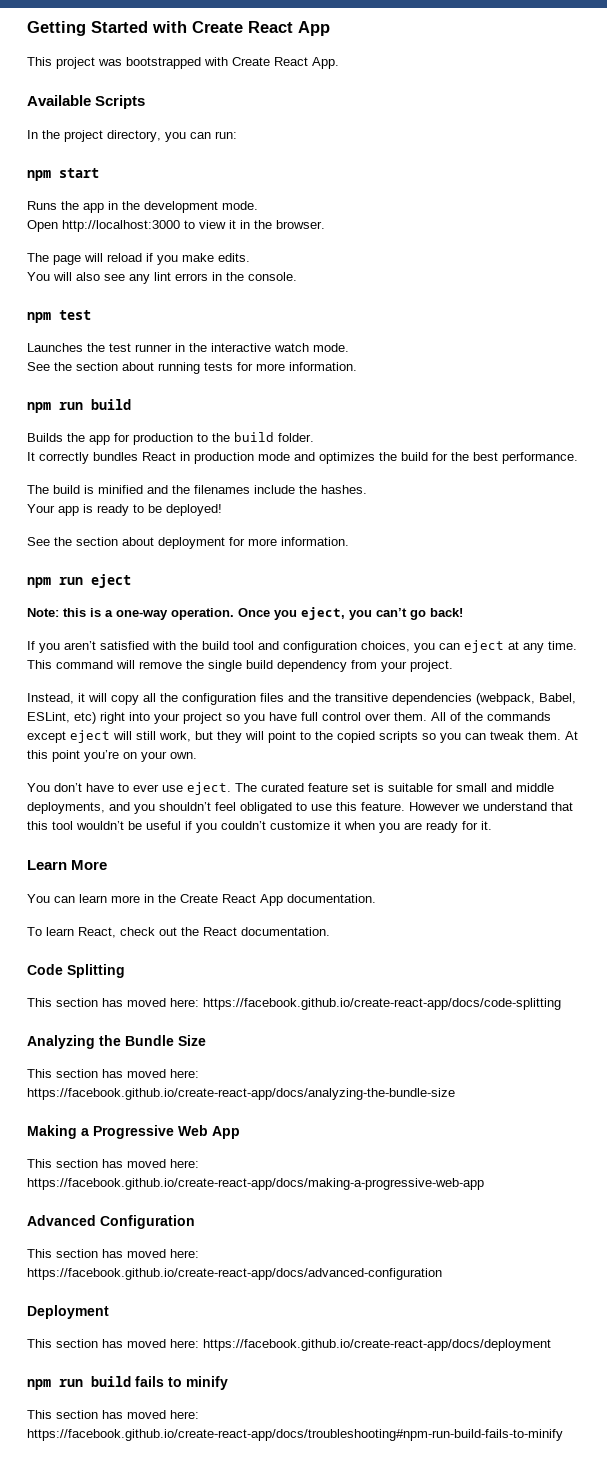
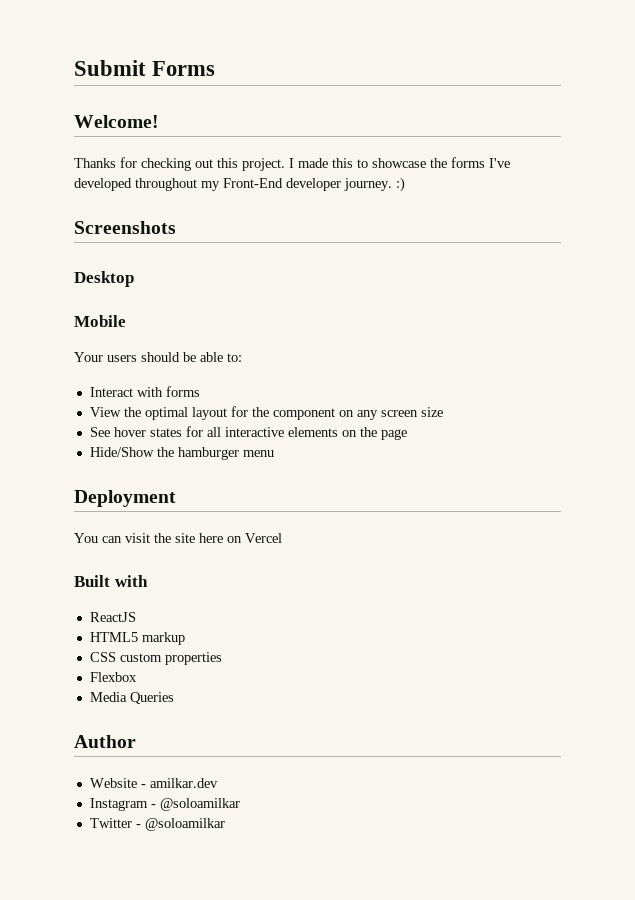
- Getting Started with Create React App
- This project was bootstrapped with Create React App.
- Available Scripts
- In the project directory, you can run:
- npm start
- Runs the app in the development mode.
- Open http://localhost:3000 to view it in the browser.
- The page will reload if you make edits.
- You will also see any lint errors in the console.
- npm test
- Launches the test runner in the interactive watch mode.
- See the section about running tests for more information.
- npm run build
- Builds the app for production to the build folder.
- It correctly bundles React in production mode and optimizes the build for the best performance.
- The build is minified and the filenames include the hashes.
- Your app is ready to be deployed!
- See the section about deployment for more information.
- npm run eject
- Note: this is a one-way operation. Once you eject, you can’t go back!
- If you aren’t satisfied with the build tool and configuration choices, you can eject at any time. This command will remove the single build dependency from your project.
- Instead, it will copy all the configuration files and the transitive dependencies (webpack, Babel, ESLint, etc) right into your project so you have full control over them. All of the commands except eject will still work, but they will point to the copied scripts so you can tweak them. At this point you’re on your own.
- You don’t have to ever use eject. The curated feature set is suitable for small and middle deployments, and you shouldn’t feel obligated to use this feature. However we understand that this tool wouldn’t be useful if you couldn’t customize it when you are ready for it.
- Learn More
- You can learn more in the Create React App documentation.
- To learn React, check out the React documentation.
- Code Splitting
- This section has moved here: https://facebook.github.io/create-react-app/docs/code-splitting
- Analyzing the Bundle Size
- This section has moved here: https://facebook.github.io/create-react-app/docs/analyzing-the-bundle-size
- Making a Progressive Web App
- This section has moved here: https://facebook.github.io/create-react-app/docs/making-a-progressive-web-app
- Advanced Configuration
- This section has moved here: https://facebook.github.io/create-react-app/docs/advanced-configuration
+ Submit Forms
+ Welcome!
+ Thanks for checking out this project. I made this to showcase the forms I've developed throughout my Front-End developer journey. :)
+ Screenshots
+ Desktop
+ Mobile
+ Your users should be able to:
+ Interact with forms
+ View the optimal layout for the component on any screen size
+ See hover states for all interactive elements on the page
+ Hide/Show the hamburger menu
  Deployment
- This section has moved here: https://facebook.github.io/create-react-app/docs/deployment
- npm run build fails to minify
- This section has moved here: https://facebook.github.io/create-react-app/docs/troubleshooting#npm-run-build-fails-to-minify
+ You can visit the site here on Vercel
+ Built with
+ ReactJS
+ HTML5 markup
+ CSS custom properties
+ Flexbox
+ Media Queries
+ Author
+ Website - amilkar.dev
+ Instagram - @soloamilkar
+ Twitter - @soloamilkar

